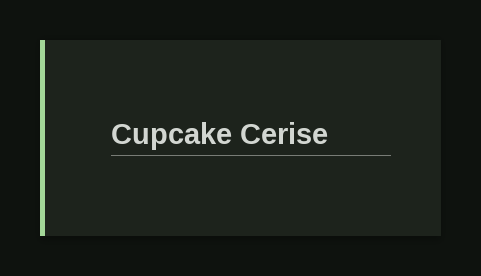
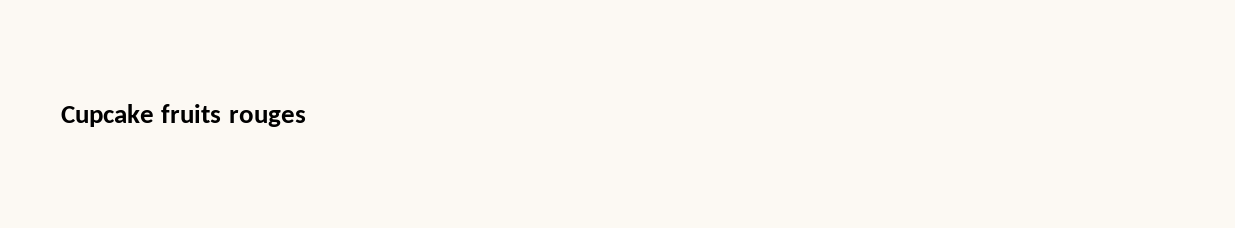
- Cupcake Cerise
+ Cupcake fruits rouges

